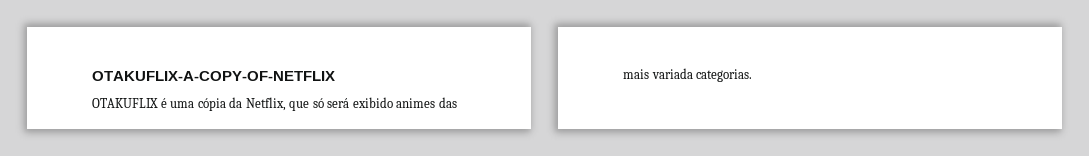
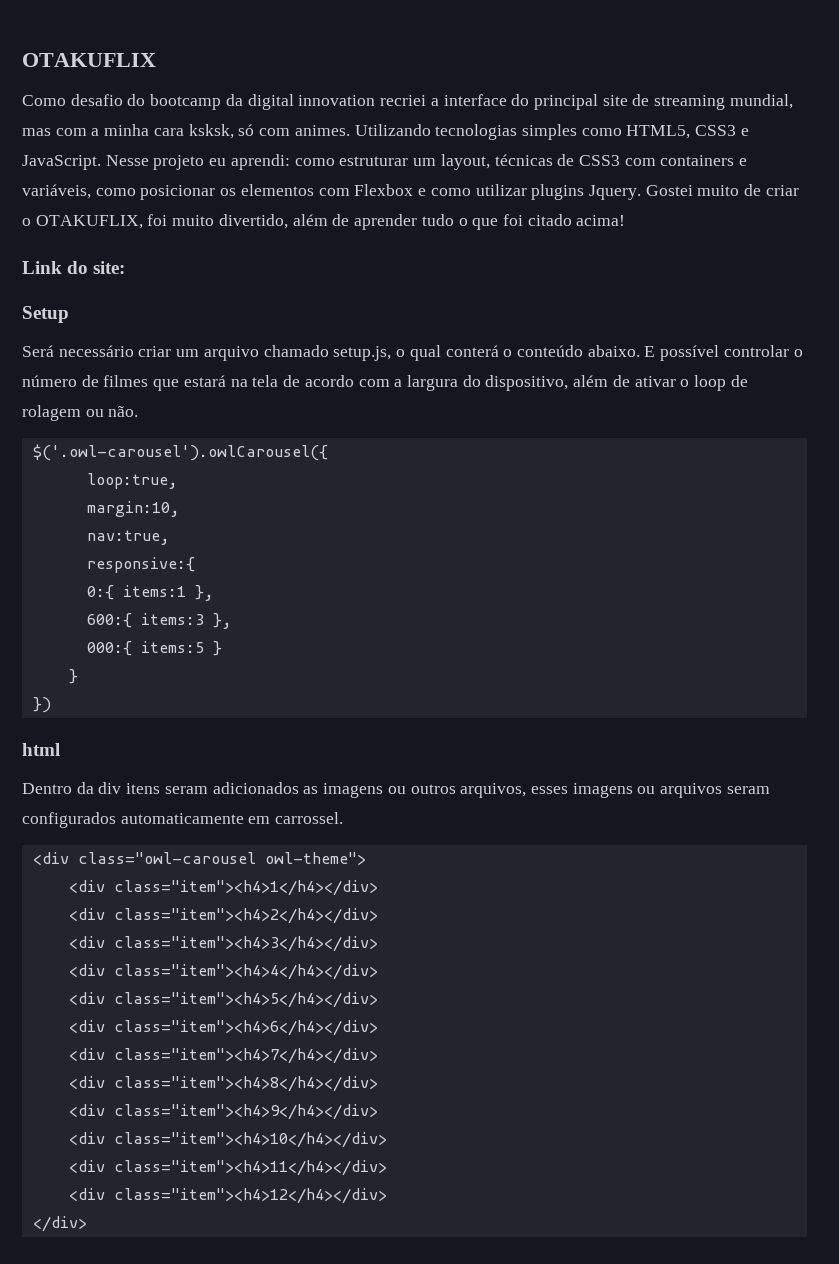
- OTAKUFLIX-A-COPY-OF-NETFLIX
- OTAKUFLIX é uma cópia da Netflix, que só será exibido animes das mais variada categorias.
+ OTAKUFLIX
+ Como desafio do bootcamp da digital innovation recriei a interface do principal site de streaming mundial, mas com a minha cara ksksk, só com animes. Utilizando tecnologias simples como HTML5, CSS3 e JavaScript. Nesse projeto eu aprendi: como estruturar um layout, técnicas de CSS3 com containers e variáveis, como posicionar os elementos com Flexbox e como utilizar plugins Jquery. Gostei muito de criar o OTAKUFLIX, foi muito divertido, além de aprender tudo o que foi citado acima!
+ Link do site:
+ Setup
+ Será necessário criar um arquivo chamado setup.js, o qual conterá o conteúdo abaixo. E possível controlar o número de filmes que estará na tela de acordo com a largura do dispositivo, além de ativar o loop de rolagem ou não.
+ $('.owl-carousel').owlCarousel({
+ loop:true,
+ margin:10,
+ nav:true,
+ responsive:{
+ 0:{ items:1 },
+ 600:{ items:3 },
+ 000:{ items:5 }
+ }
+ })
+ html
+ Dentro da div itens seram adicionados as imagens ou outros arquivos, esses imagens ou arquivos seram configurados automaticamente em carrossel.
+ <div class="owl-carousel owl-theme">
+ <div class="item"><h4>1</h4></div>
+ <div class="item"><h4>2</h4></div>
+ <div class="item"><h4>3</h4></div>
+ <div class="item"><h4>4</h4></div>
+ <div class="item"><h4>5</h4></div>
+ <div class="item"><h4>6</h4></div>
+ <div class="item"><h4>7</h4></div>
+ <div class="item"><h4>8</h4></div>
+ <div class="item"><h4>9</h4></div>
+ <div class="item"><h4>10</h4></div>
+ <div class="item"><h4>11</h4></div>
+ <div class="item"><h4>12</h4></div>
+ </div>

